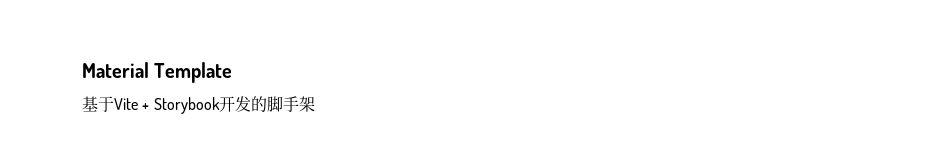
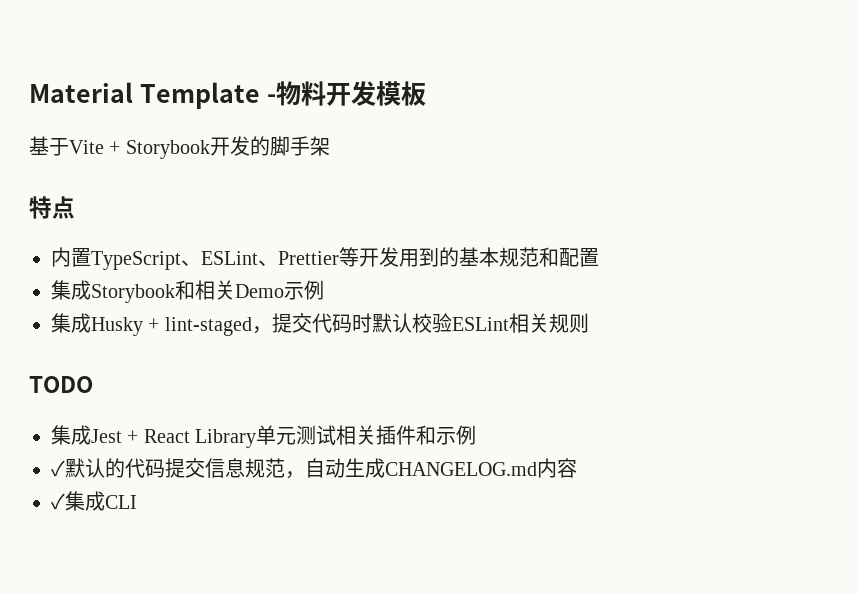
- Material Template
+ Material Template -物料开发模板
+ 特点
+ 内置TypeScript、ESLint、Prettier等开发用到的基本规范和配置
+ 集成Storybook和相关Demo示例
+ 集成Husky + lint-staged，提交代码时默认校验ESLint相关规则
+ TODO
+ 集成Jest + React Library单元测试相关插件和示例
+ ✓默认的代码提交信息规范，自动生成CHANGELOG.md内容
+ ✓集成CLI

